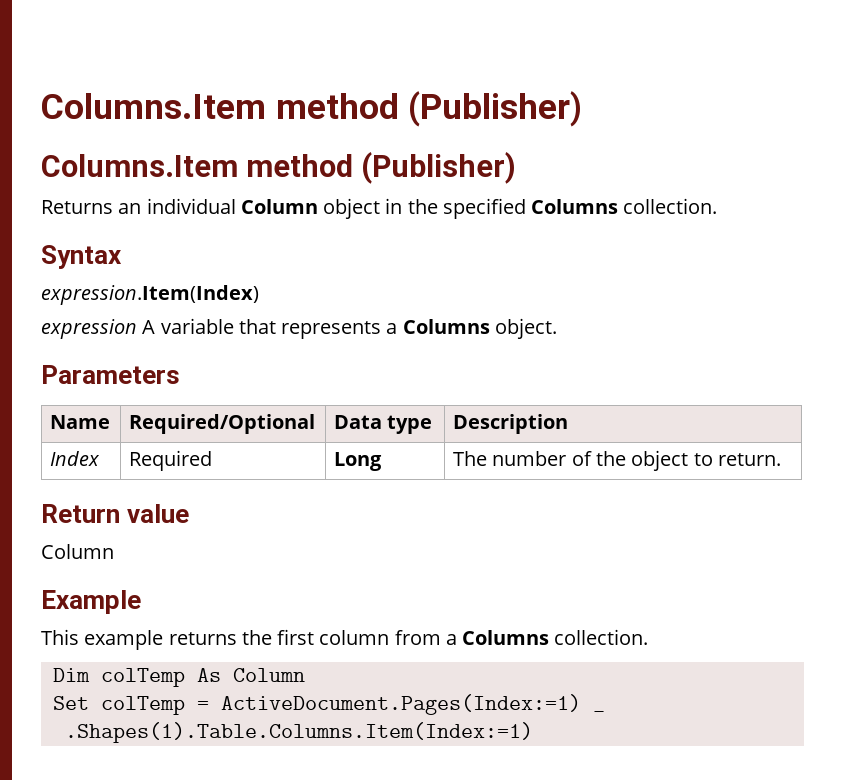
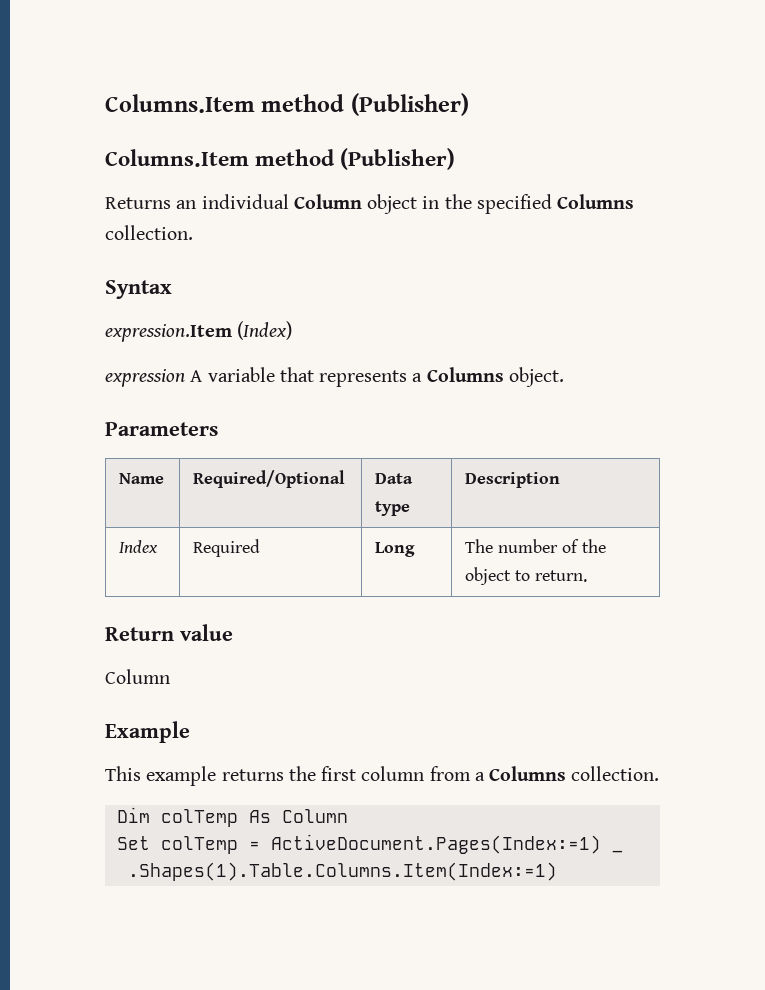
- expression.Item(Index)
+ expression.Item (Index)

